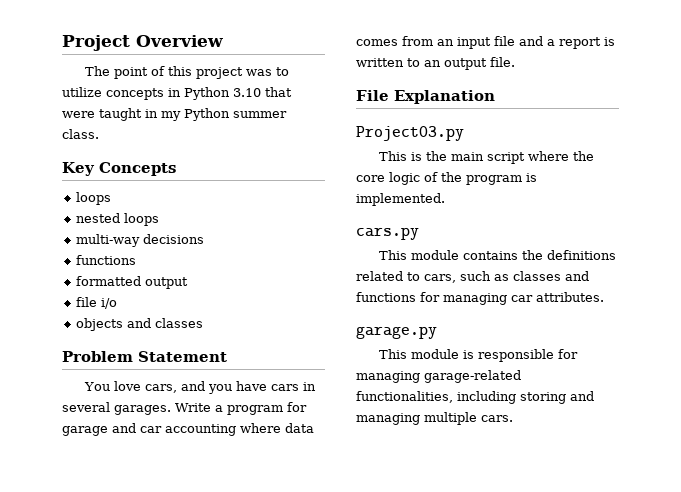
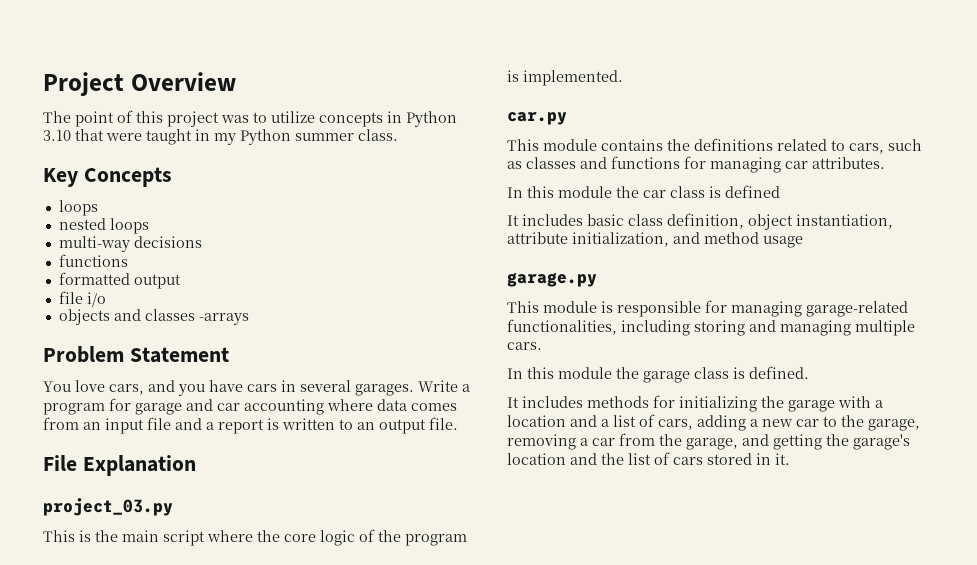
- objects and classes
+ objects and classes -arrays
- Project03.py
+ project_03.py
- cars.py
+ car.py
+ In this module the car class is defined
+ It includes basic class definition, object instantiation, attribute initialization, and method usage
+ In this module the garage class is defined.
+ It includes methods for initializing the garage with a location and a list of cars, adding a new car to the garage, removing a car from the garage, and getting the garage's location and the list of cars stored in it.

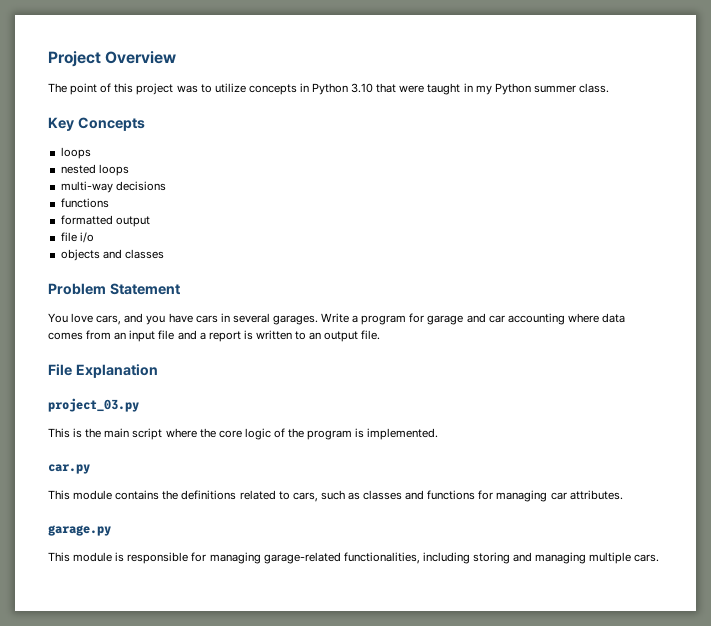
- objects and classes -arrays
+ objects and classes
- In this module the car class is defined
- It includes basic class definition, object instantiation, attribute initialization, and method usage
- In this module the garage class is defined.
- It includes methods for initializing the garage with a location and a list of cars, adding a new car to the garage, removing a car from the garage, and getting the garage's location and the list of cars stored in it.

